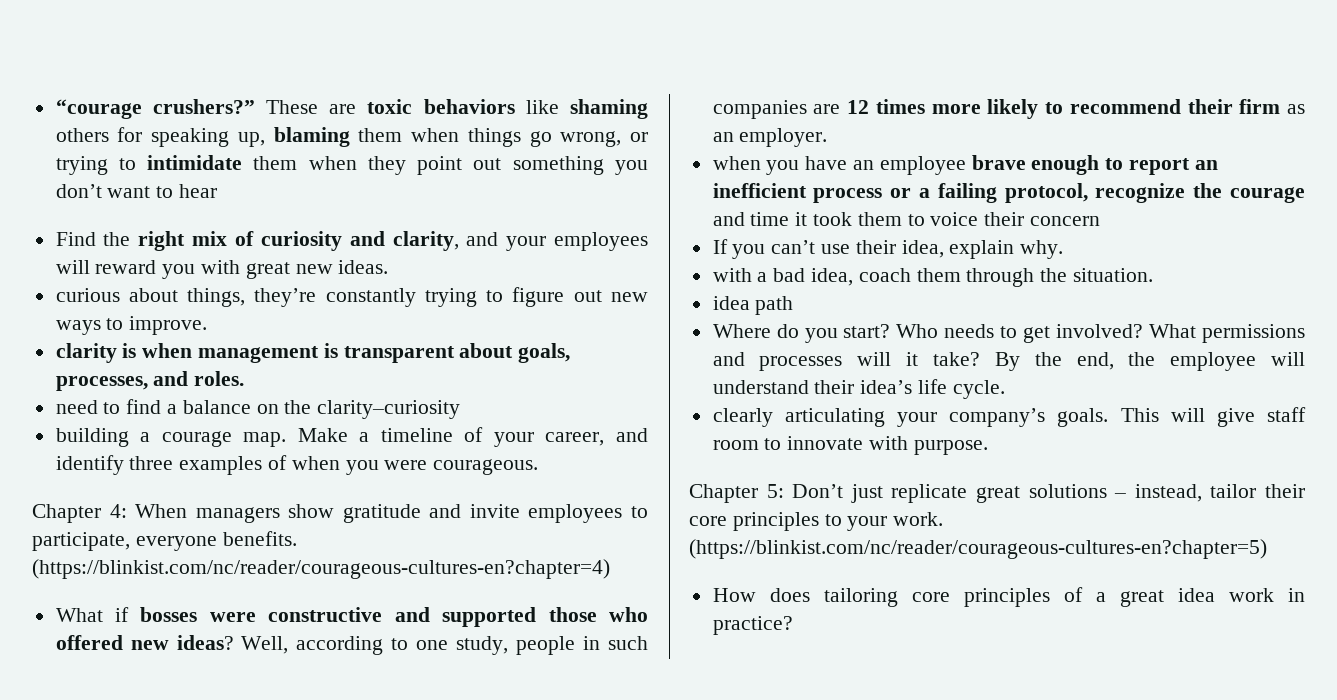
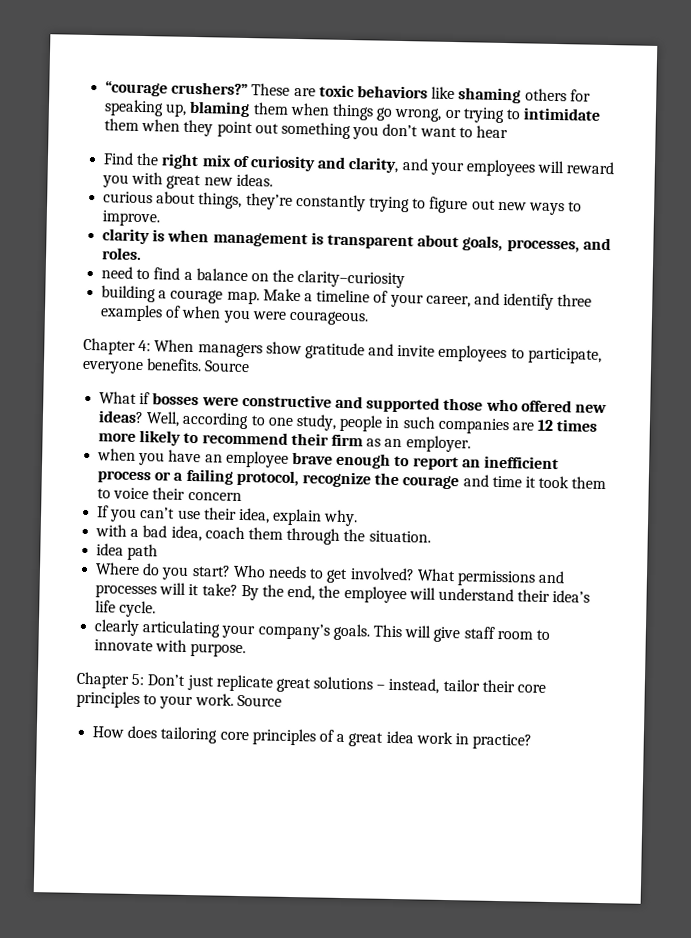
- Chapter 4: When managers show gratitude and invite employees to participate, everyone benefits. (https://blinkist.com/nc/reader/courageous-cultures-en?chapter=4)
+ Chapter 4: When managers show gratitude and invite employees to participate, everyone benefits. Source
- Chapter 5: Don’t just replicate great solutions – instead, tailor their core principles to your work. (https://blinkist.com/nc/reader/courageous-cultures-en?chapter=5)
+ Chapter 5: Don’t just replicate great solutions – instead, tailor their core principles to your work. Source

